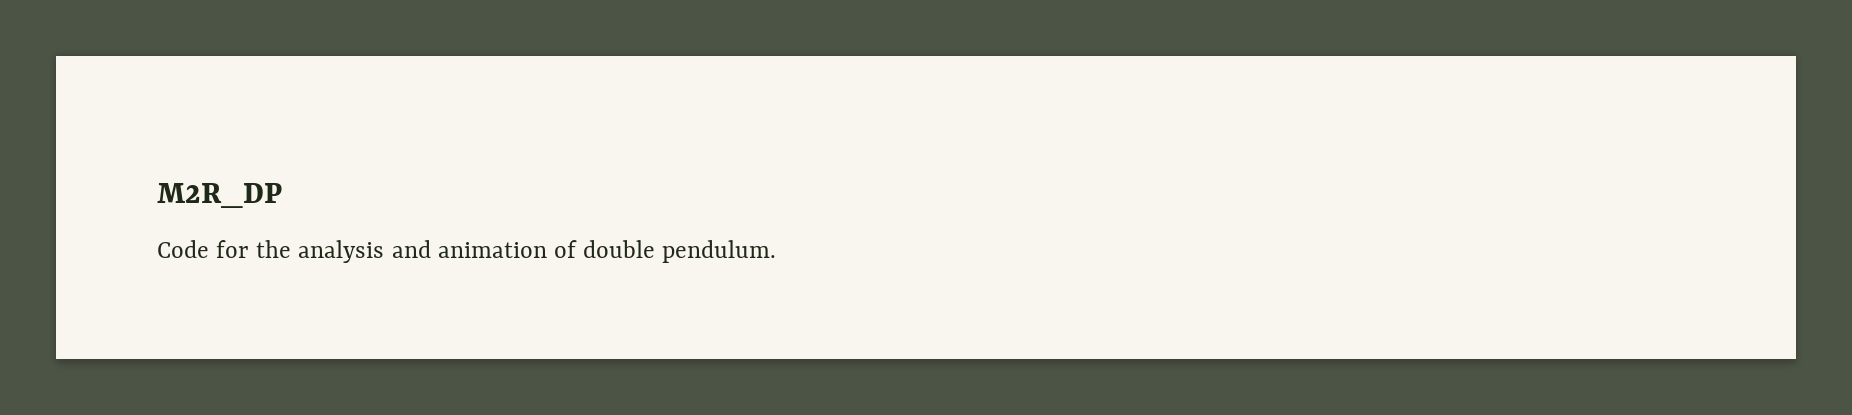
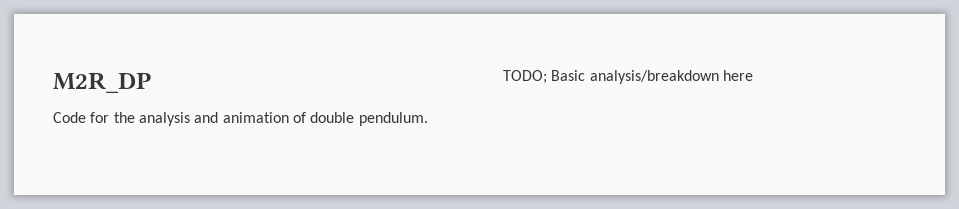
+ TODO; Basic analysis/breakdown here

